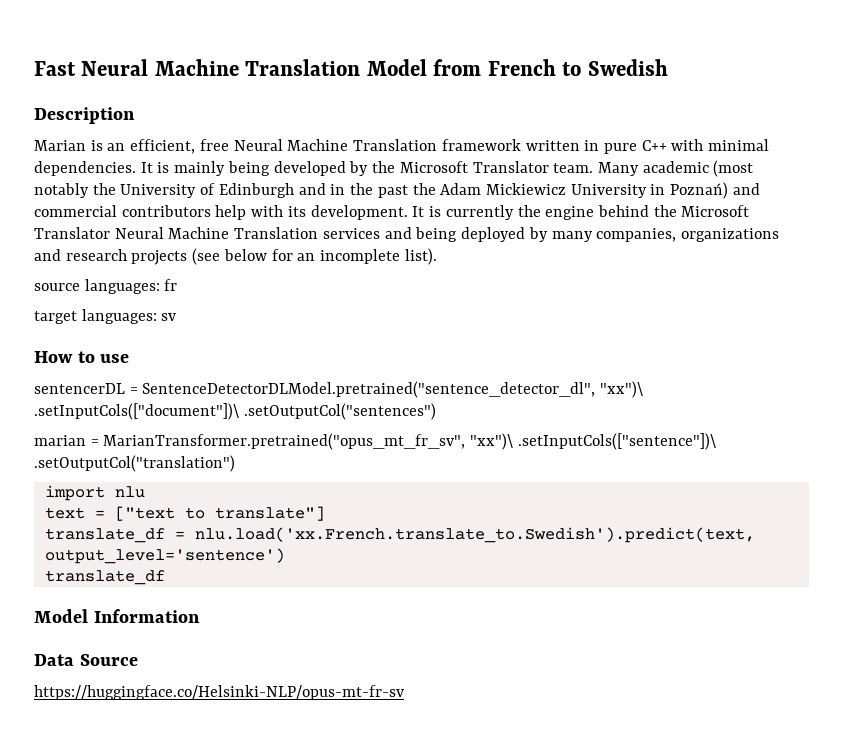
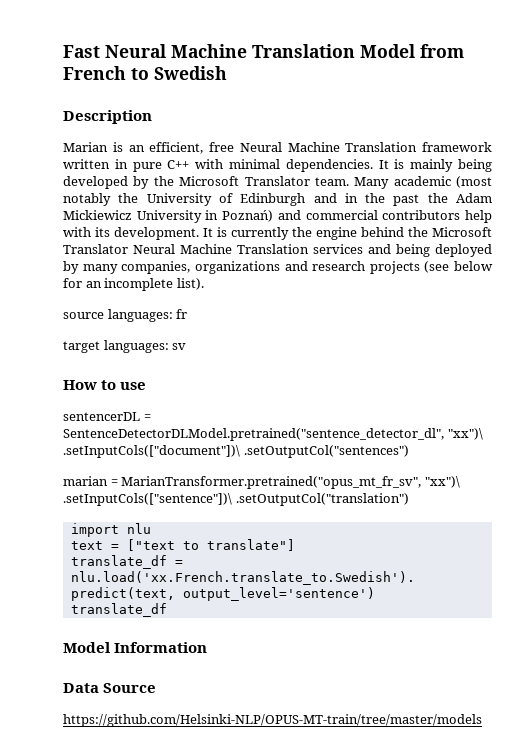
- https://huggingface.co/Helsinki-NLP/opus-mt-fr-sv
+ https://github.com/Helsinki-NLP/OPUS-MT-train/tree/master/models

